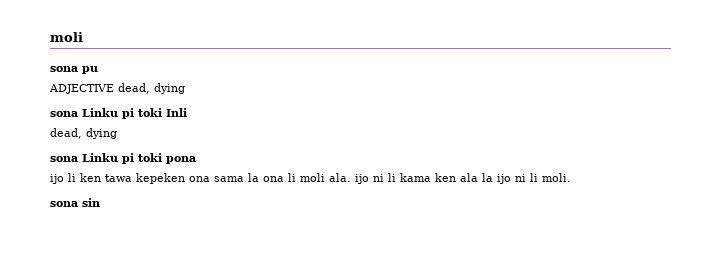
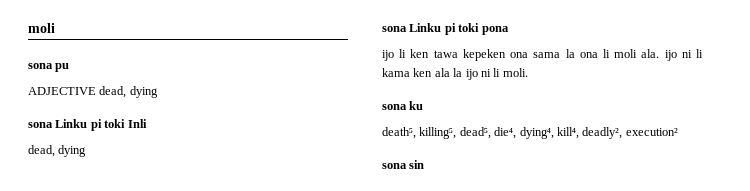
+ sona ku
+ death⁵, killing⁵, dead⁵, die⁴, dying⁴, kill⁴, deadly², execution²

